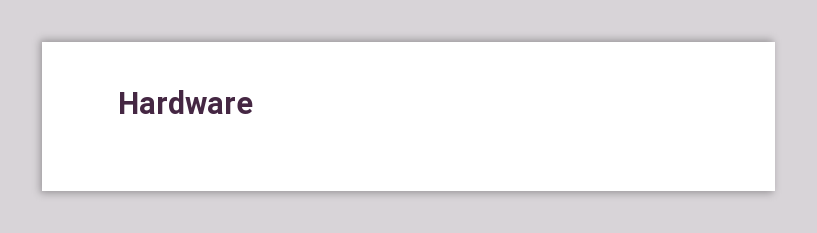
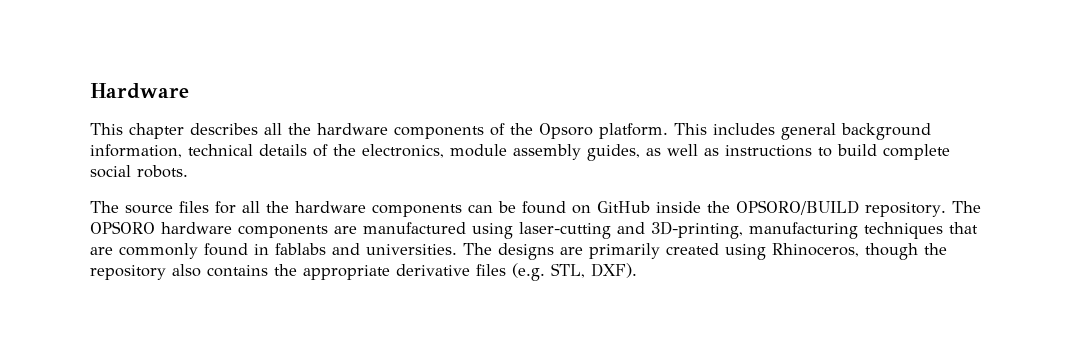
+ This chapter describes all the hardware components of the Opsoro platform. This includes general background information, technical details of the electronics, module assembly guides, as well as instructions to build complete social robots.
+ The source files for all the hardware components can be found on GitHub inside the OPSORO/BUILD repository. The OPSORO hardware components are manufactured using laser-cutting and 3D-printing, manufacturing techniques that are commonly found in fablabs and universities. The designs are primarily created using Rhinoceros, though the repository also contains the appropriate derivative files (e.g. STL, DXF).

